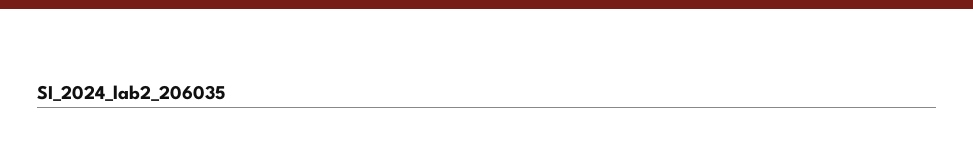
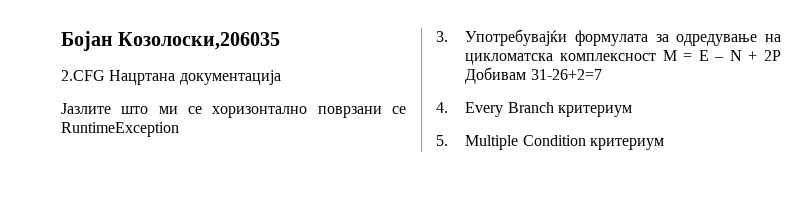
- SI_2024_lab2_206035
+ Бојан Козолоски,206035
+ 2.CFG Нацртана документација
+ Јазлите што ми се хоризонтално поврзани се RuntimeException
+ 3. Употребувајќи формулата за одредување на цикломатска комплексност M = E – N + 2P Добивам 31-26+2=7
+ 4. Every Branch критериум
+ 5. Multiple Condition критериум

